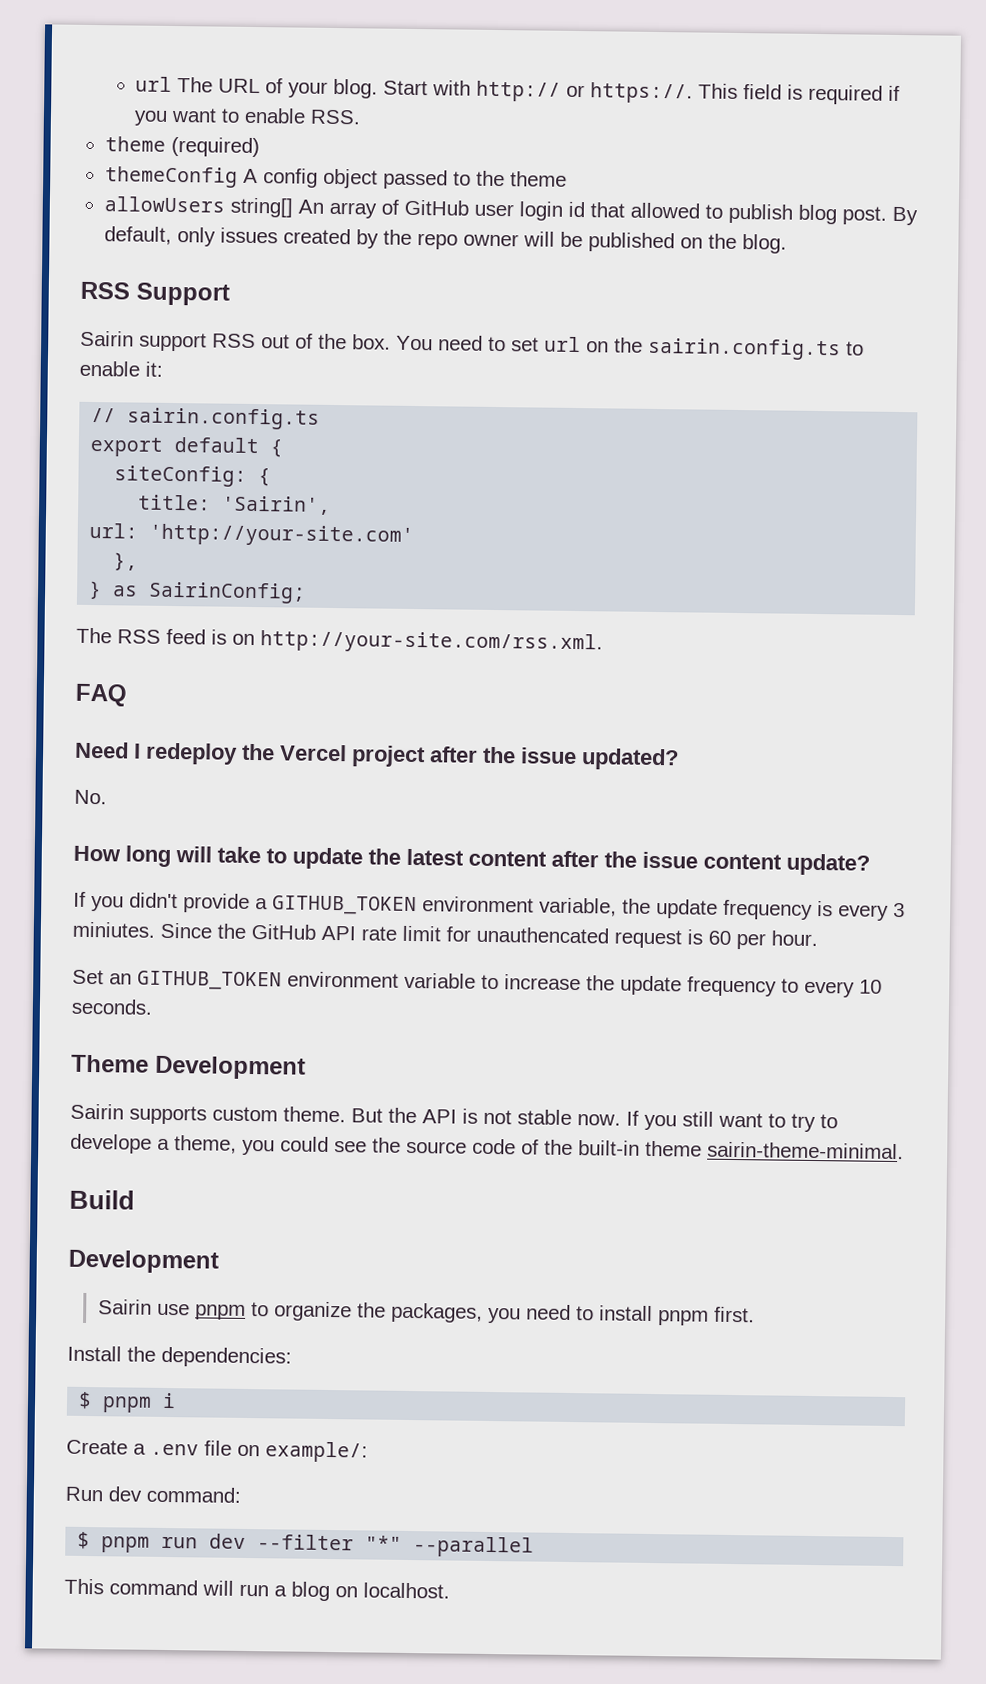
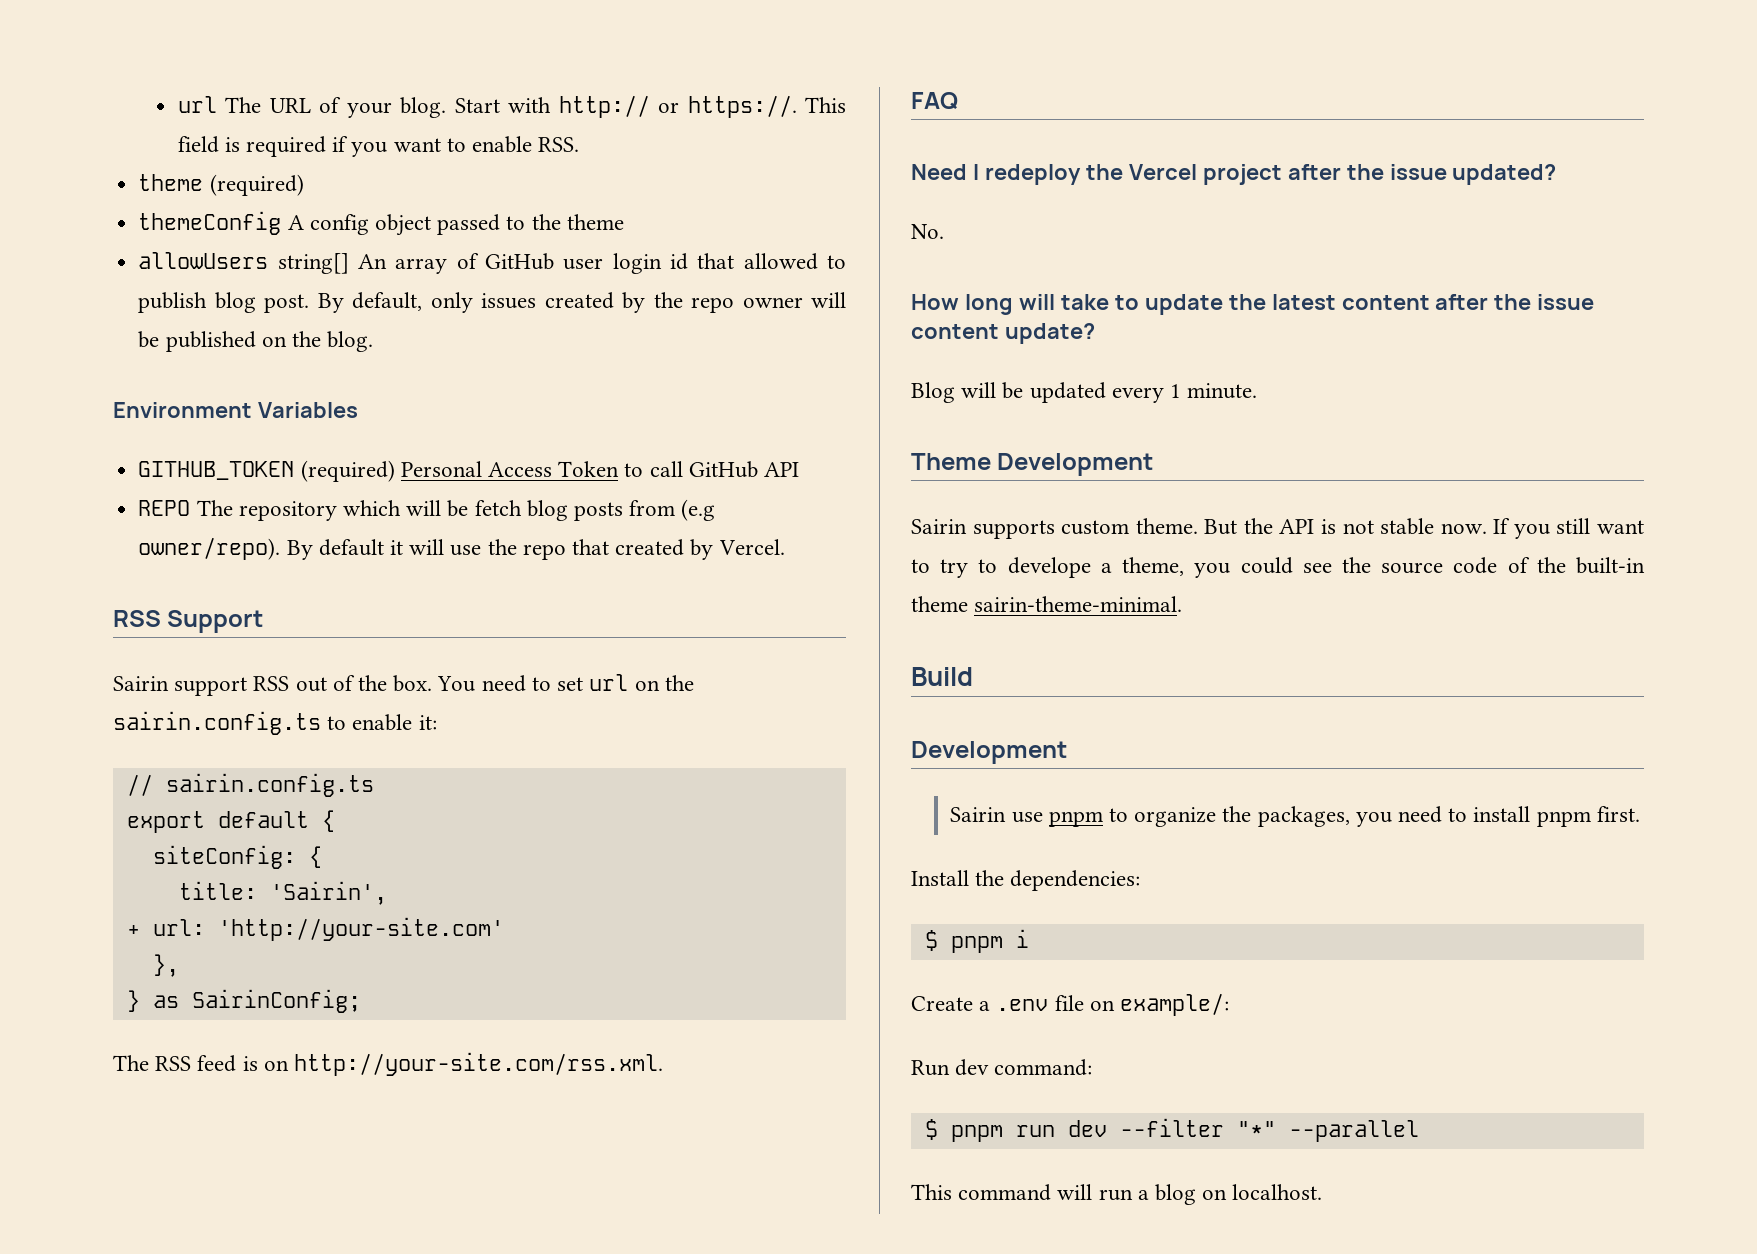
+ Environment Variables
+ GITHUB_TOKEN (required) Personal Access Token to call GitHub API
+ REPO The repository which will be fetch blog posts from (e.g owner/repo). By default it will use the repo that created by Vercel.
- url: 'http://your-site.com'
+ + url: 'http://your-site.com'
- If you didn't provide a GITHUB_TOKEN environment variable, the update frequency is every 3 miniutes. Since the GitHub API rate limit for unauthencated request is 60 per hour.
- Set an GITHUB_TOKEN environment variable to increase the update frequency to every 10 seconds.
+ Blog will be updated every 1 minute.

